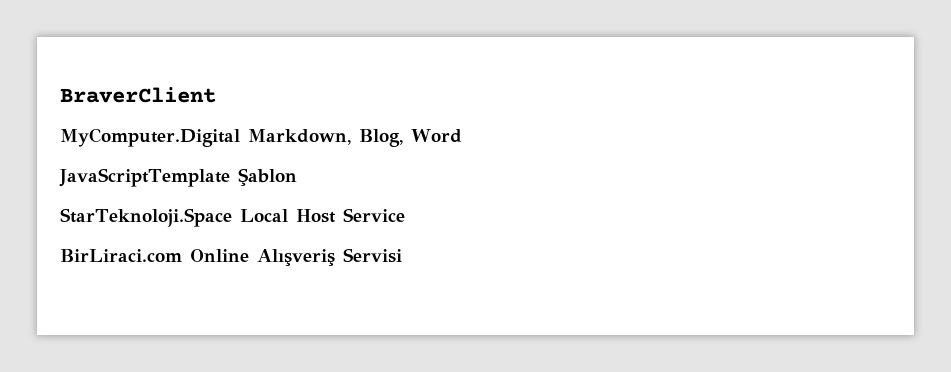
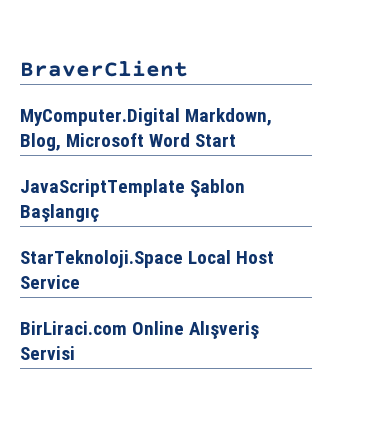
- MyComputer.Digital Markdown, Blog, Word
+ MyComputer.Digital Markdown, Blog, Microsoft Word Start
- JavaScriptTemplate Şablon
+ JavaScriptTemplate Şablon Başlangıç

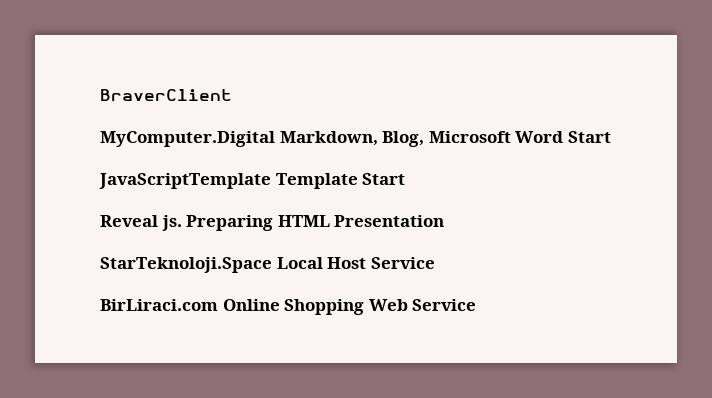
- JavaScriptTemplate Şablon Başlangıç
+ JavaScriptTemplate Template Start
+ Reveal js. Preparing HTML Presentation
- BirLiraci.com Online Alışveriş Servisi
+ BirLiraci.com Online Shopping Web Service

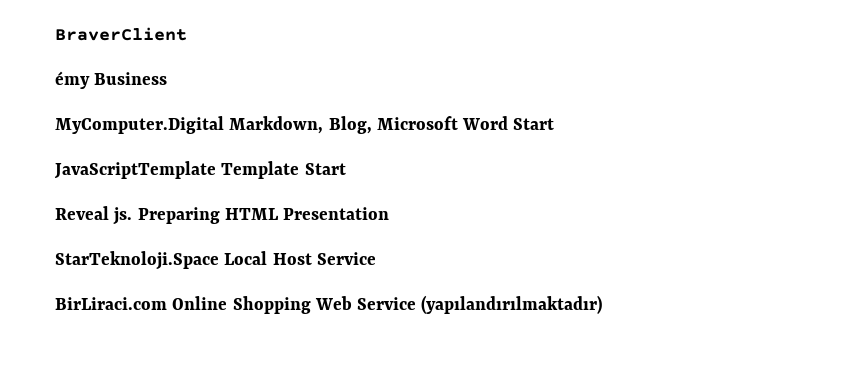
+ émy Business
- BirLiraci.com Online Shopping Web Service
+ BirLiraci.com Online Shopping Web Service (yapılandırılmaktadır)

